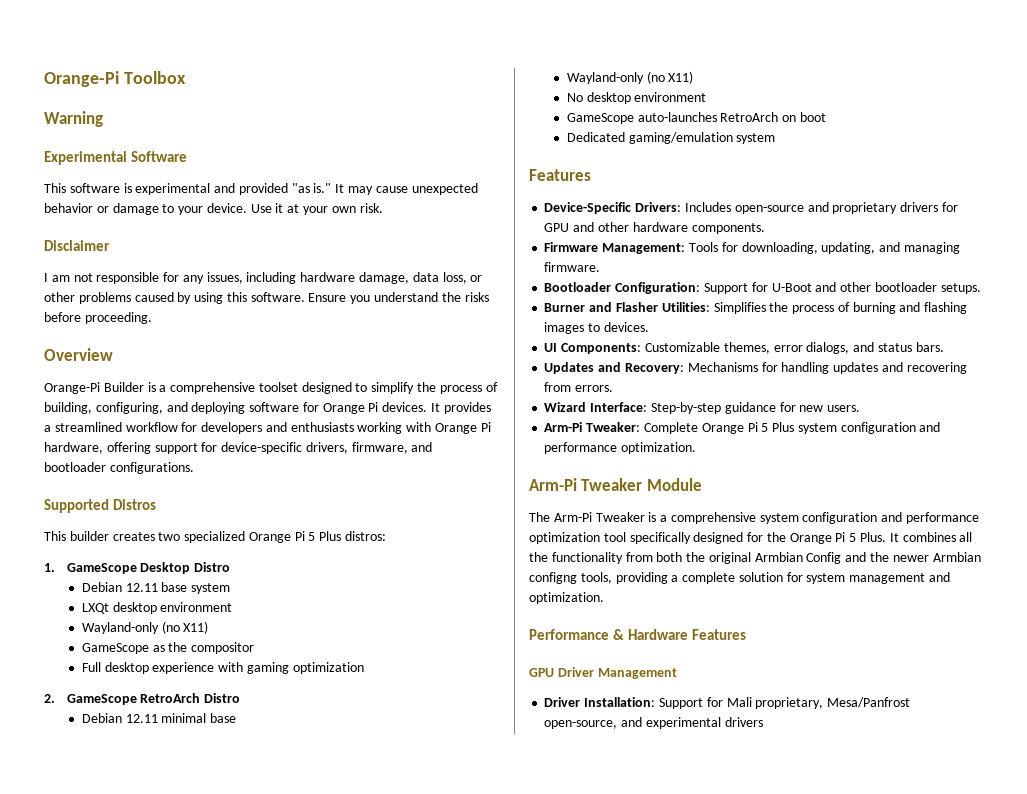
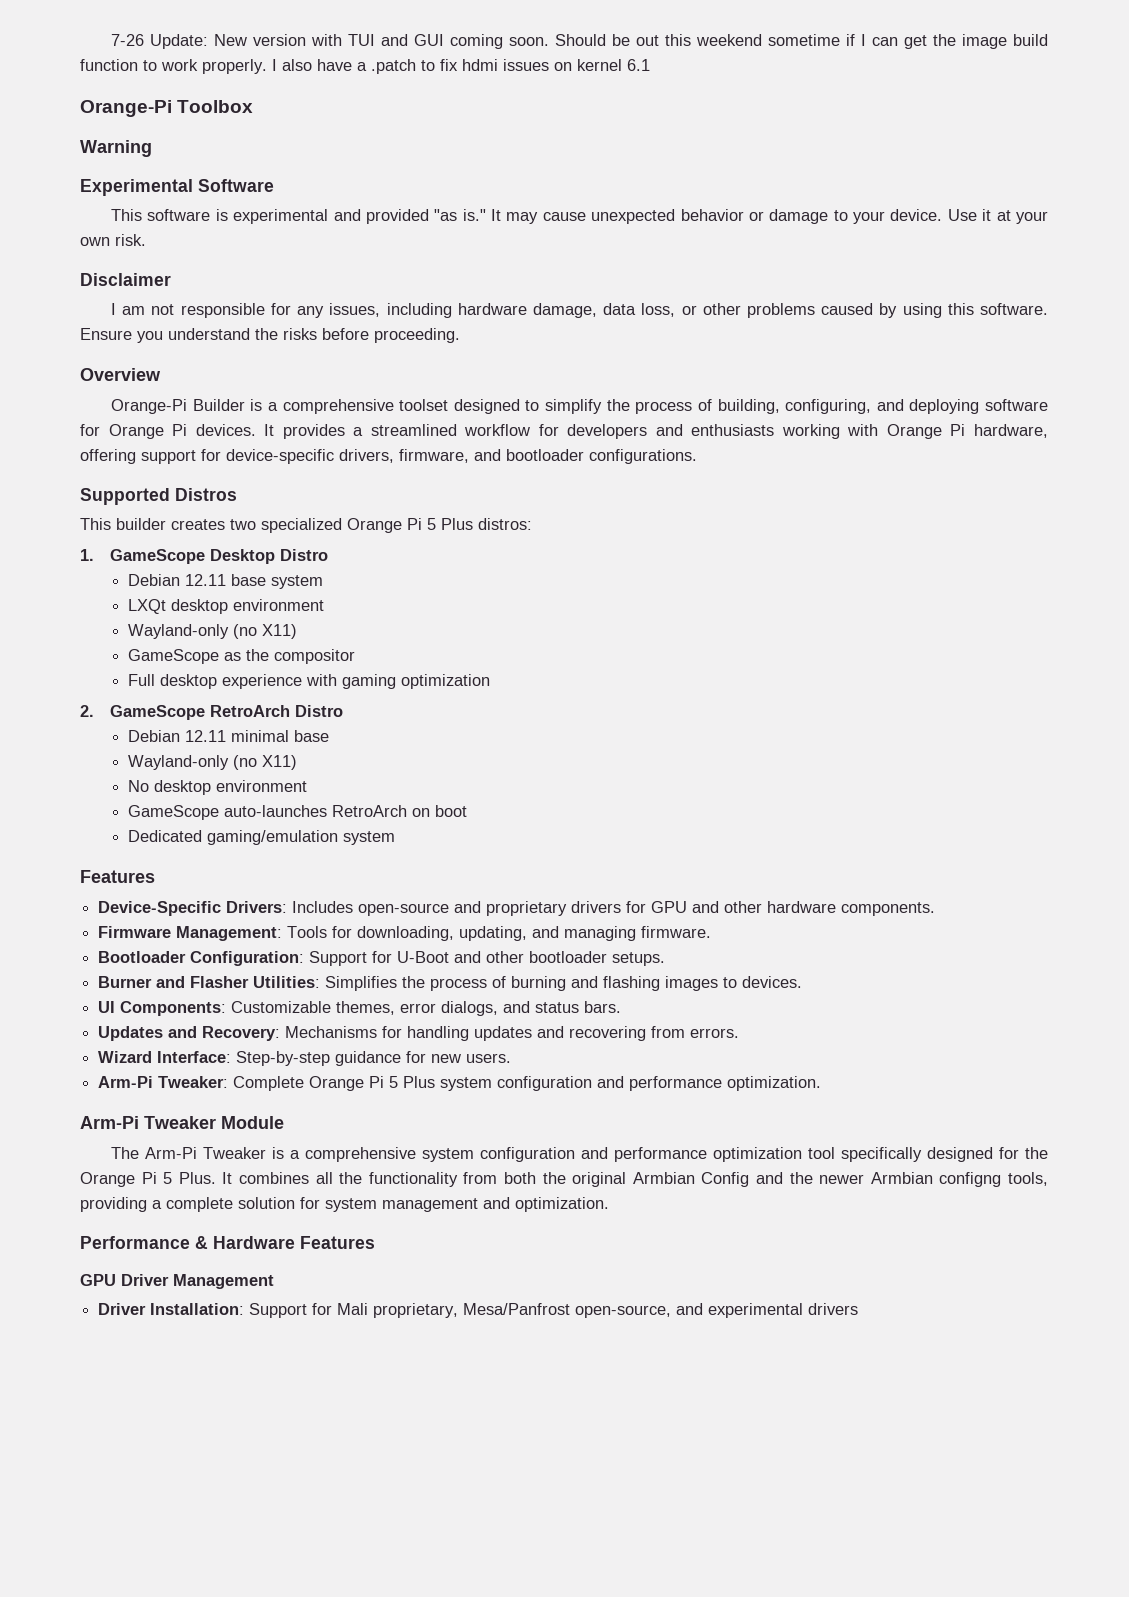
+ 7-26 Update: New version with TUI and GUI coming soon. Should be out this weekend sometime if I can get the image build function to work properly. I also have a .patch to fix hdmi issues on kernel 6.1

